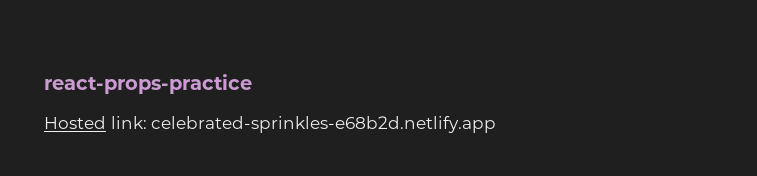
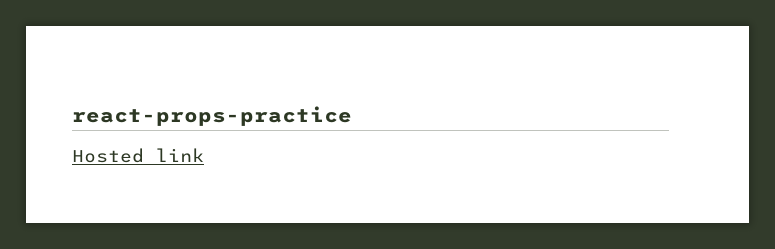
- Hosted link: celebrated-sprinkles-e68b2d.netlify.app
+ Hosted link

